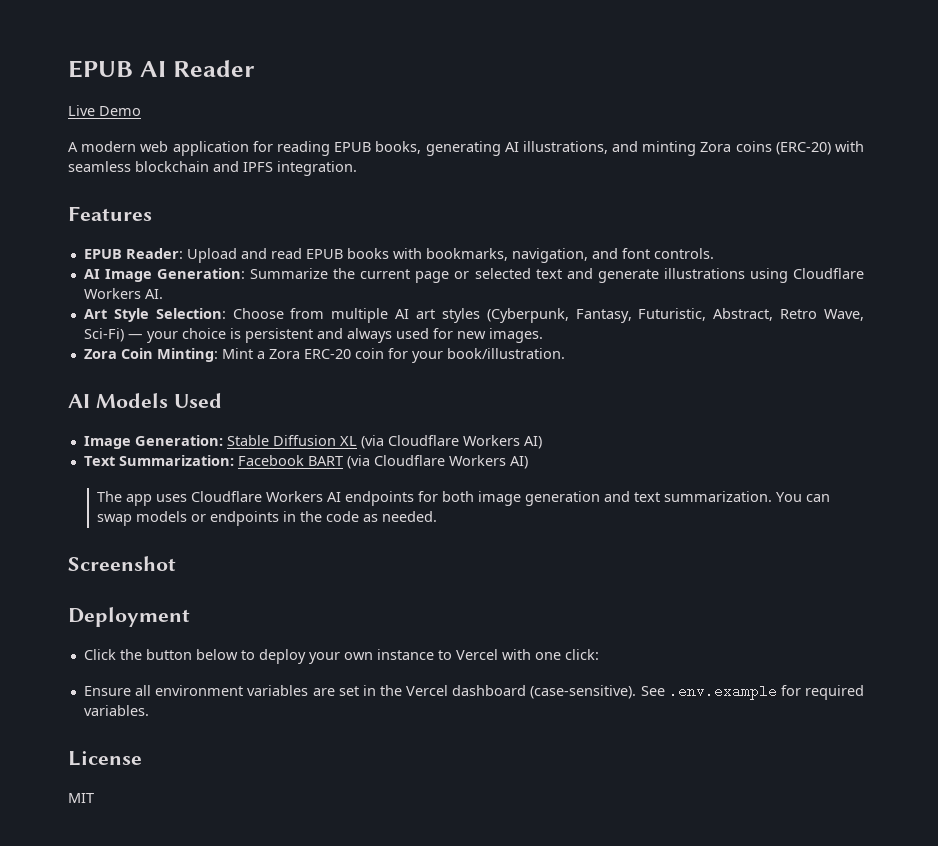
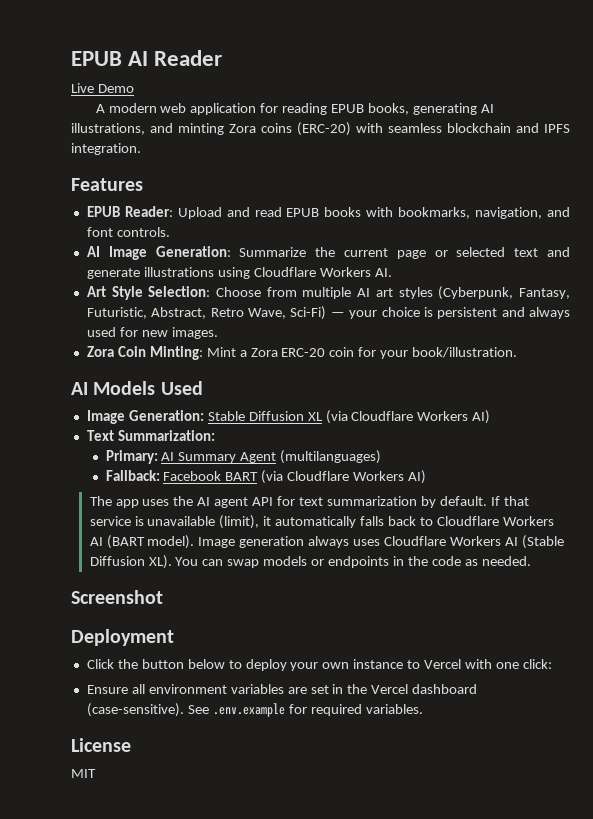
- Text Summarization: Facebook BART (via Cloudflare Workers AI)
+ Text Summarization:
+ Primary: AI Summary Agent (multilanguages)
+ Fallback: Facebook BART (via Cloudflare Workers AI)
- The app uses Cloudflare Workers AI endpoints for both image generation and text summarization. You can swap models or endpoints in the code as needed.
+ The app uses the AI agent API for text summarization by default. If that service is unavailable (limit), it automatically falls back to Cloudflare Workers AI (BART model). Image generation always uses Cloudflare Workers AI (Stable Diffusion XL). You can swap models or endpoints in the code as needed.

